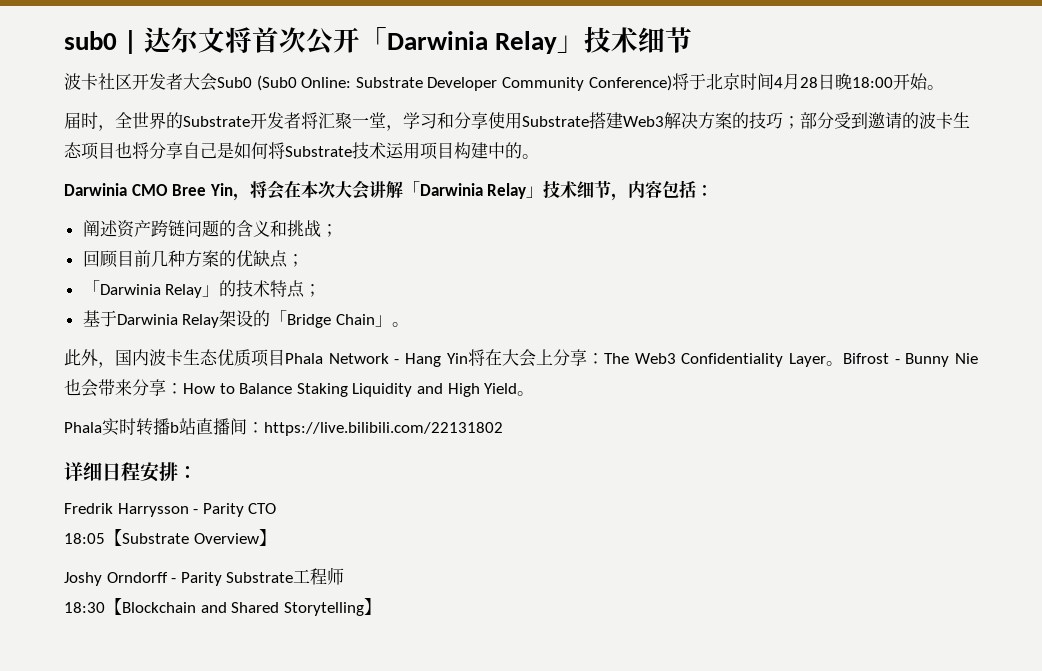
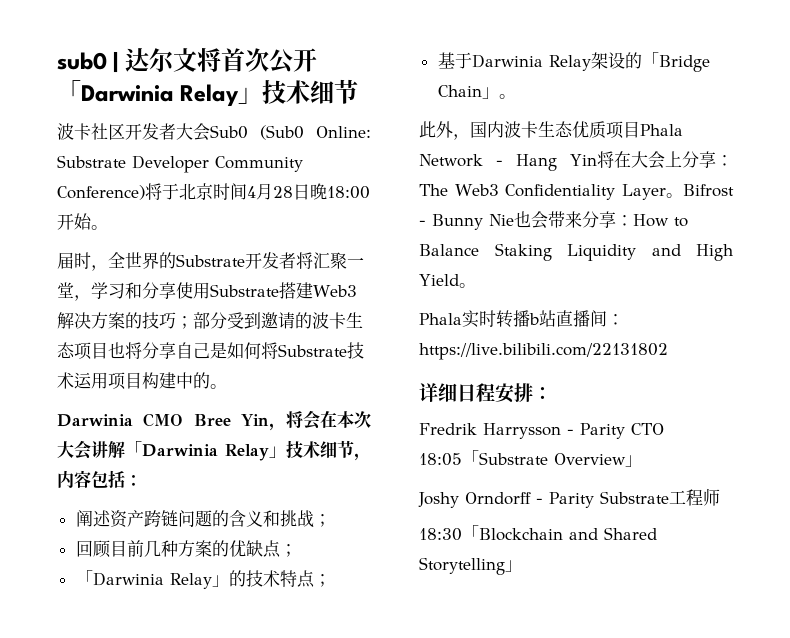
- 18:05【Substrate Overview】
+ 18:05「Substrate Overview」
- 18:30【Blockchain and Shared Storytelling】
+ 18:30「Blockchain and Shared Storytelling」

